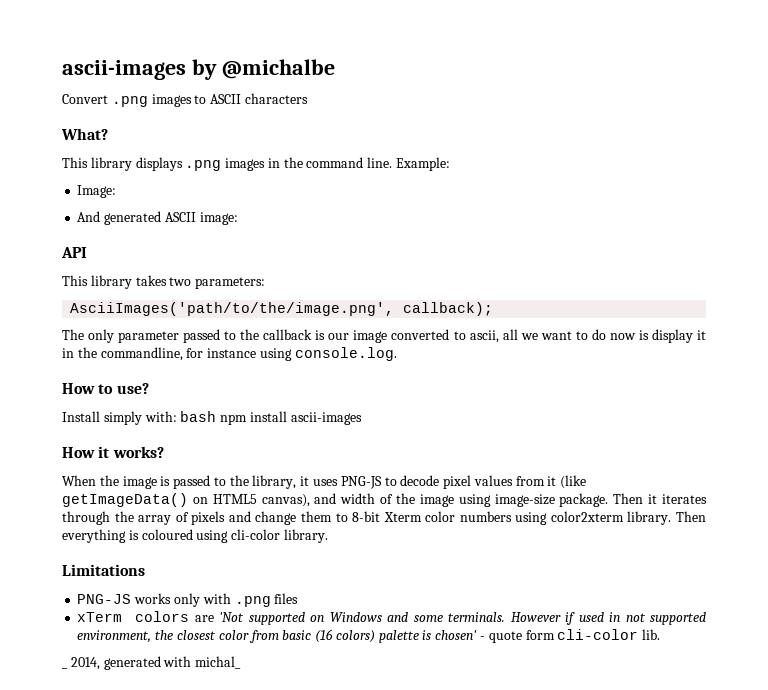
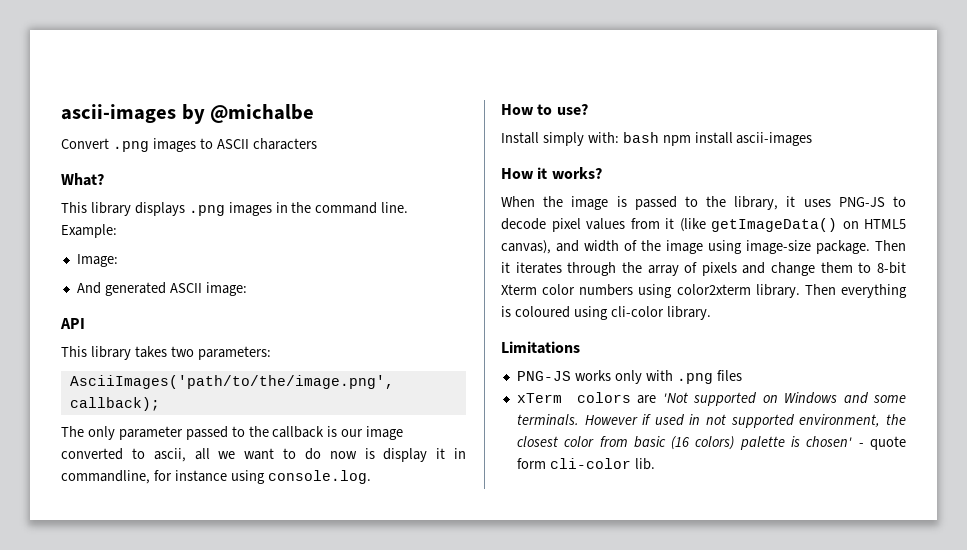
- The only parameter passed to the callback is our image converted to ascii, all we want to do now is display it in the commandline, for instance using console.log.
+ The only parameter passed to the callback is our image converted to ascii, all we want to do now is display it in commandline, for instance using console.log.
- _ 2014, generated with michal_

